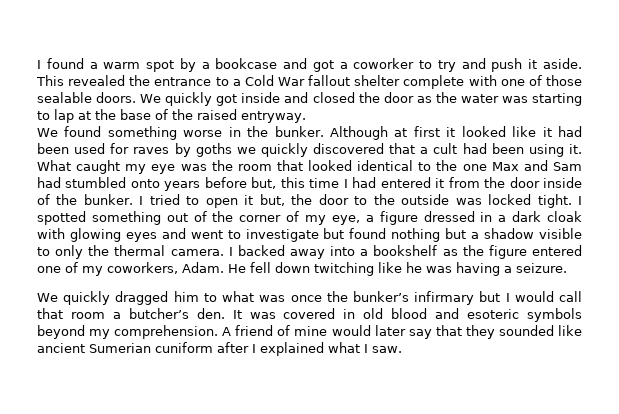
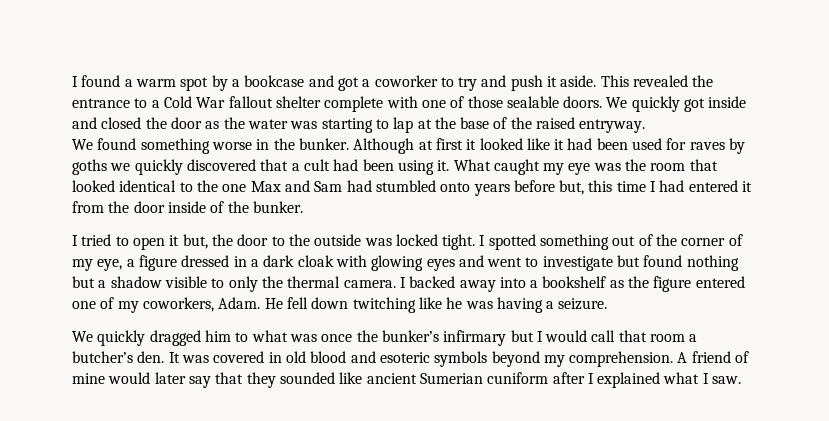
- What caught my eye was the room that looked identical to the one Max and Sam had stumbled onto years before but, this time I had entered it from the door inside of the bunker. I tried to open it but, the door to the outside was locked tight.
+ What caught my eye was the room that looked identical to the one Max and Sam had stumbled onto years before but, this time I had entered it from the door inside of the bunker.
+ I tried to open it but, the door to the outside was locked tight.

